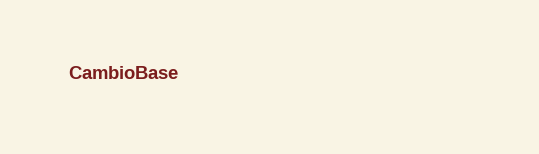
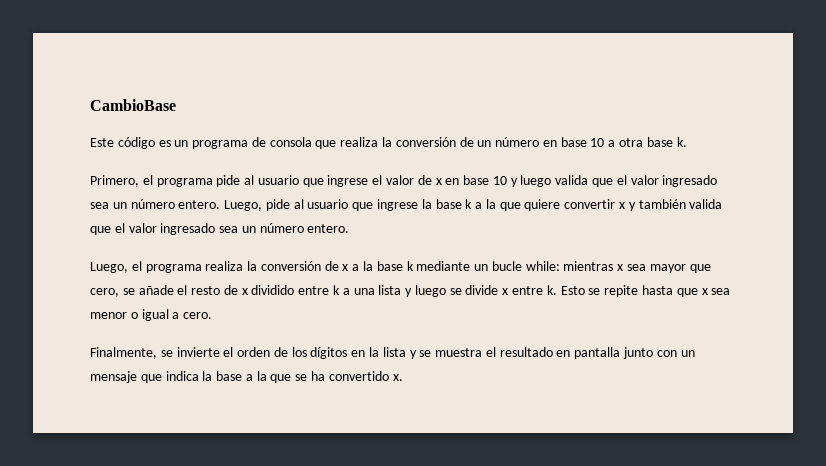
+ Este código es un programa de consola que realiza la conversión de un número en base 10 a otra base k.
+ Primero, el programa pide al usuario que ingrese el valor de x en base 10 y luego valida que el valor ingresado sea un número entero. Luego, pide al usuario que ingrese la base k a la que quiere convertir x y también valida que el valor ingresado sea un número entero.
+ Luego, el programa realiza la conversión de x a la base k mediante un bucle while: mientras x sea mayor que cero, se añade el resto de x dividido entre k a una lista y luego se divide x entre k. Esto se repite hasta que x sea menor o igual a cero.
+ Finalmente, se invierte el orden de los dígitos en la lista y se muestra el resultado en pantalla junto con un mensaje que indica la base a la que se ha convertido x.

